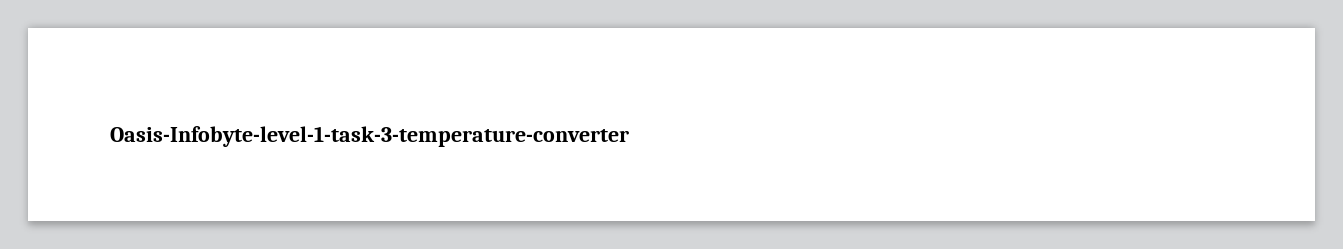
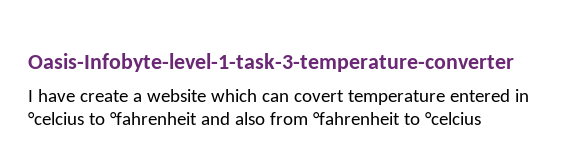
+ I have create a website which can covert temperature entered in °celcius to °fahrenheit and also from °fahrenheit to °celcius

